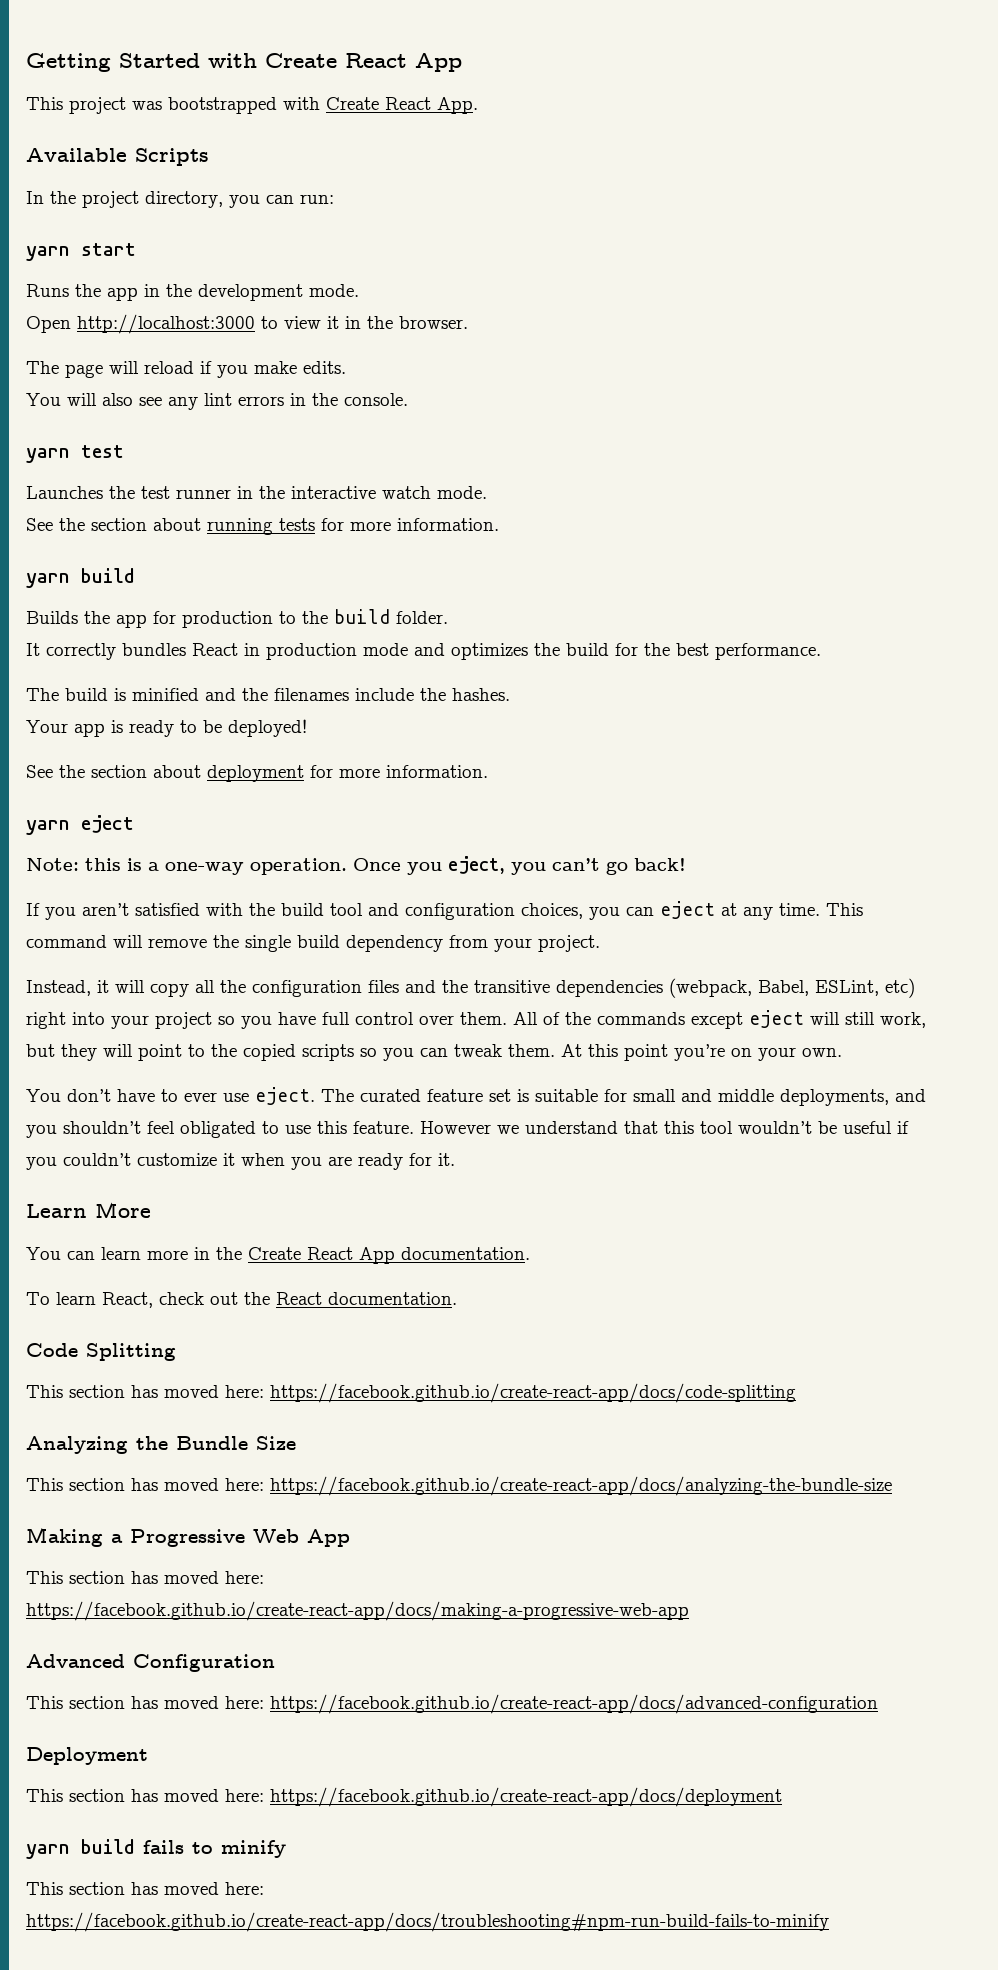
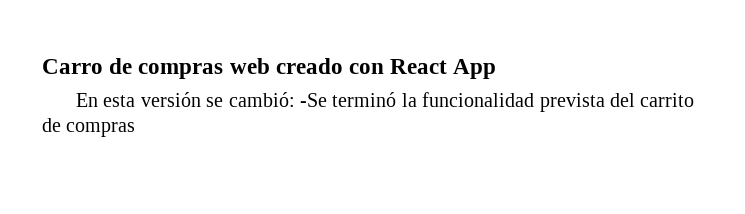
- Getting Started with Create React App
- This project was bootstrapped with Create React App.
- Available Scripts
- In the project directory, you can run:
- yarn start
- Runs the app in the development mode.
- Open http://localhost:3000 to view it in the browser.
- The page will reload if you make edits.
- You will also see any lint errors in the console.
- yarn test
- Launches the test runner in the interactive watch mode.
- See the section about running tests for more information.
- yarn build
- Builds the app for production to the build folder.
- It correctly bundles React in production mode and optimizes the build for the best performance.
- The build is minified and the filenames include the hashes.
- Your app is ready to be deployed!
- See the section about deployment for more information.
- yarn eject
- Note: this is a one-way operation. Once you eject, you can’t go back!
- If you aren’t satisfied with the build tool and configuration choices, you can eject at any time. This command will remove the single build dependency from your project.
- Instead, it will copy all the configuration files and the transitive dependencies (webpack, Babel, ESLint, etc) right into your project so you have full control over them. All of the commands except eject will still work, but they will point to the copied scripts so you can tweak them. At this point you’re on your own.
- You don’t have to ever use eject. The curated feature set is suitable for small and middle deployments, and you shouldn’t feel obligated to use this feature. However we understand that this tool wouldn’t be useful if you couldn’t customize it when you are ready for it.
- Learn More
- You can learn more in the Create React App documentation.
- To learn React, check out the React documentation.
- Code Splitting
- This section has moved here: https://facebook.github.io/create-react-app/docs/code-splitting
- Analyzing the Bundle Size
- This section has moved here: https://facebook.github.io/create-react-app/docs/analyzing-the-bundle-size
- Making a Progressive Web App
- This section has moved here: https://facebook.github.io/create-react-app/docs/making-a-progressive-web-app
- Advanced Configuration
- This section has moved here: https://facebook.github.io/create-react-app/docs/advanced-configuration
- Deployment
- This section has moved here: https://facebook.github.io/create-react-app/docs/deployment
- yarn build fails to minify
- This section has moved here: https://facebook.github.io/create-react-app/docs/troubleshooting#npm-run-build-fails-to-minify
+ Carro de compras web creado con React App
+ En esta versión se cambió: -Se terminó la funcionalidad prevista del carrito de compras

